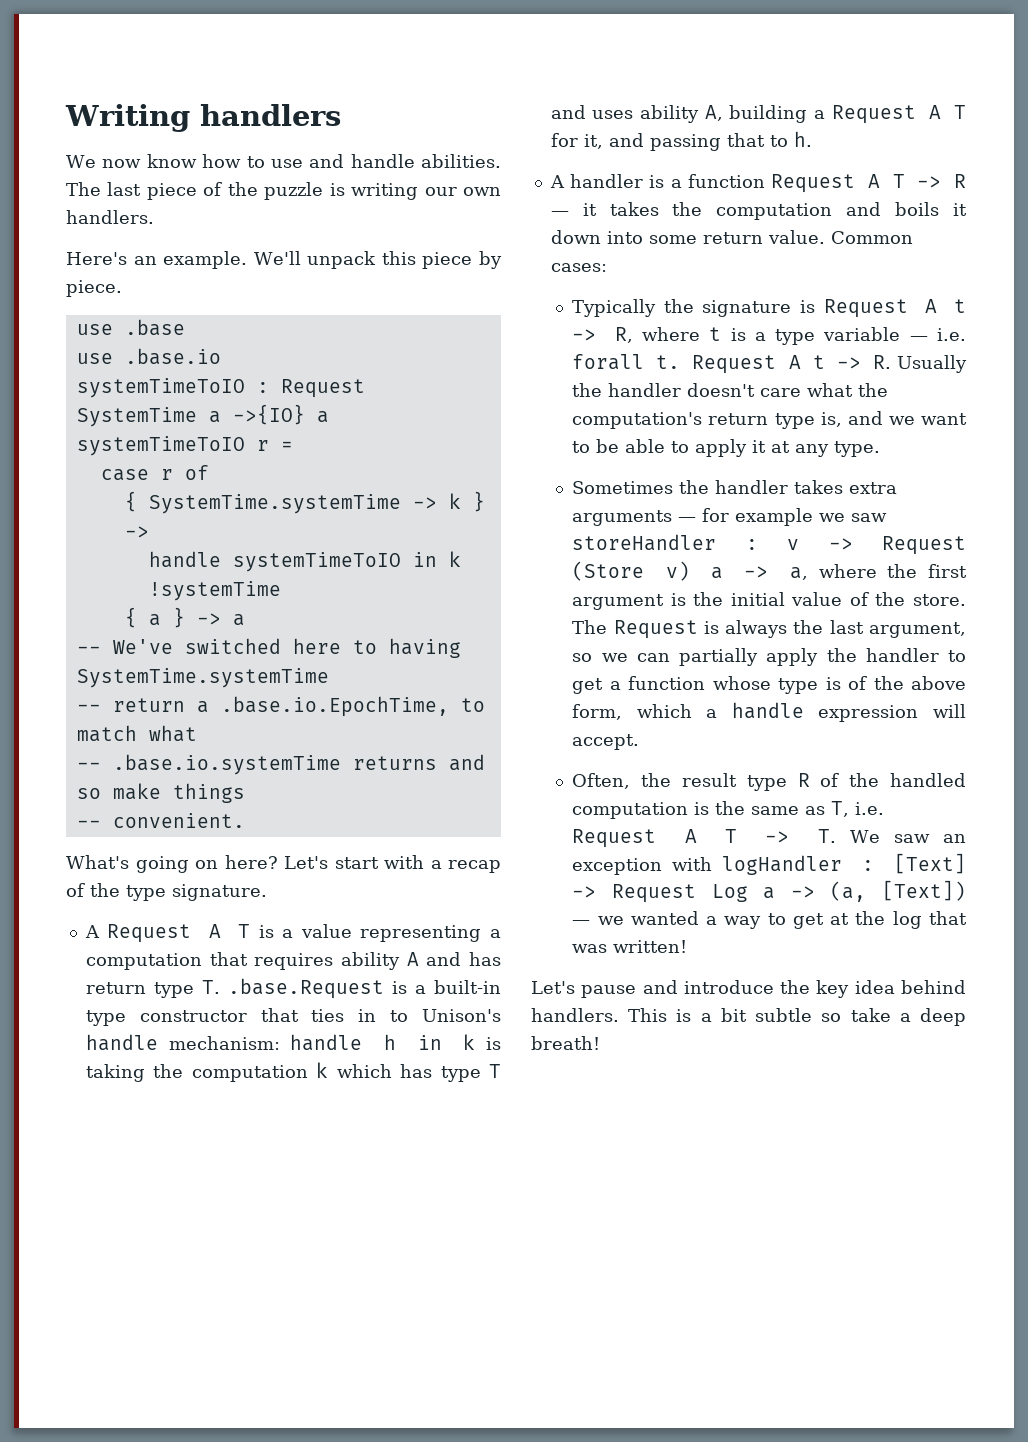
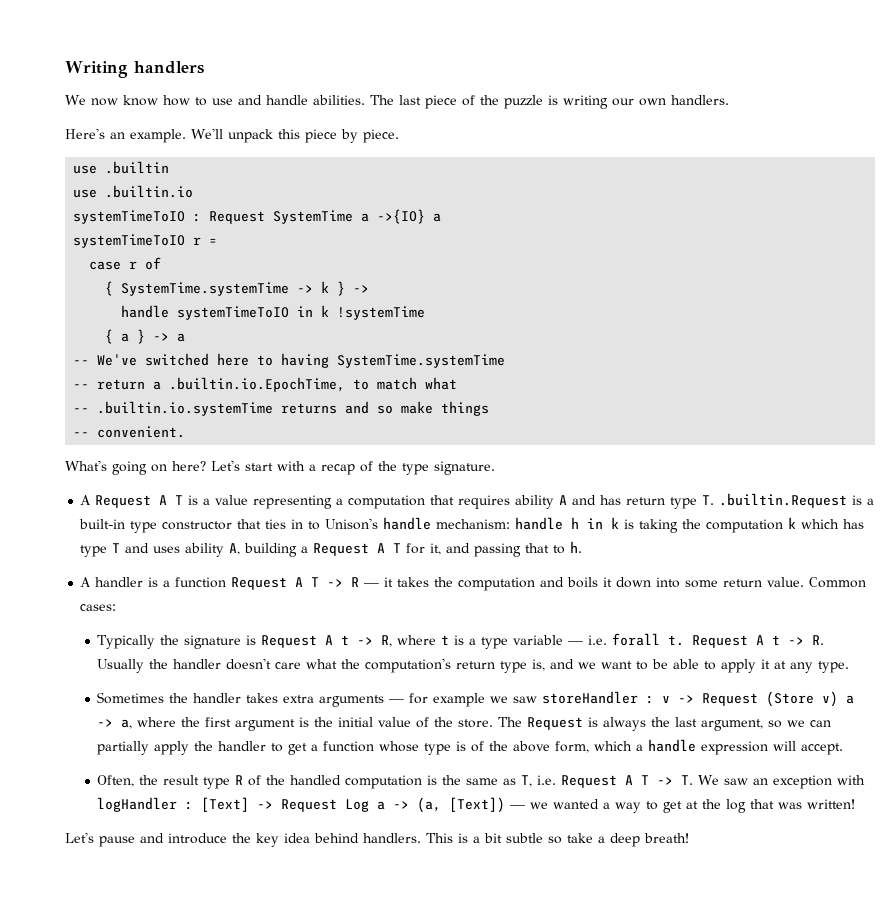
- use .base
- use .base.io
+ use .builtin
+ use .builtin.io
- -- return a .base.io.EpochTime, to match what
+ -- return a .builtin.io.EpochTime, to match what
- -- .base.io.systemTime returns and so make things
+ -- .builtin.io.systemTime returns and so make things
- A Request A T is a value representing a computation that requires ability A and has return type T. .base.Request is a built-in type constructor that ties in to Unison's handle mechanism: handle h in k is taking the computation k which has type T and uses ability A, building a Request A T for it, and passing that to h.
+ A Request A T is a value representing a computation that requires ability A and has return type T. .builtin.Request is a built-in type constructor that ties in to Unison's handle mechanism: handle h in k is taking the computation k which has type T and uses ability A, building a Request A T for it, and passing that to h.

